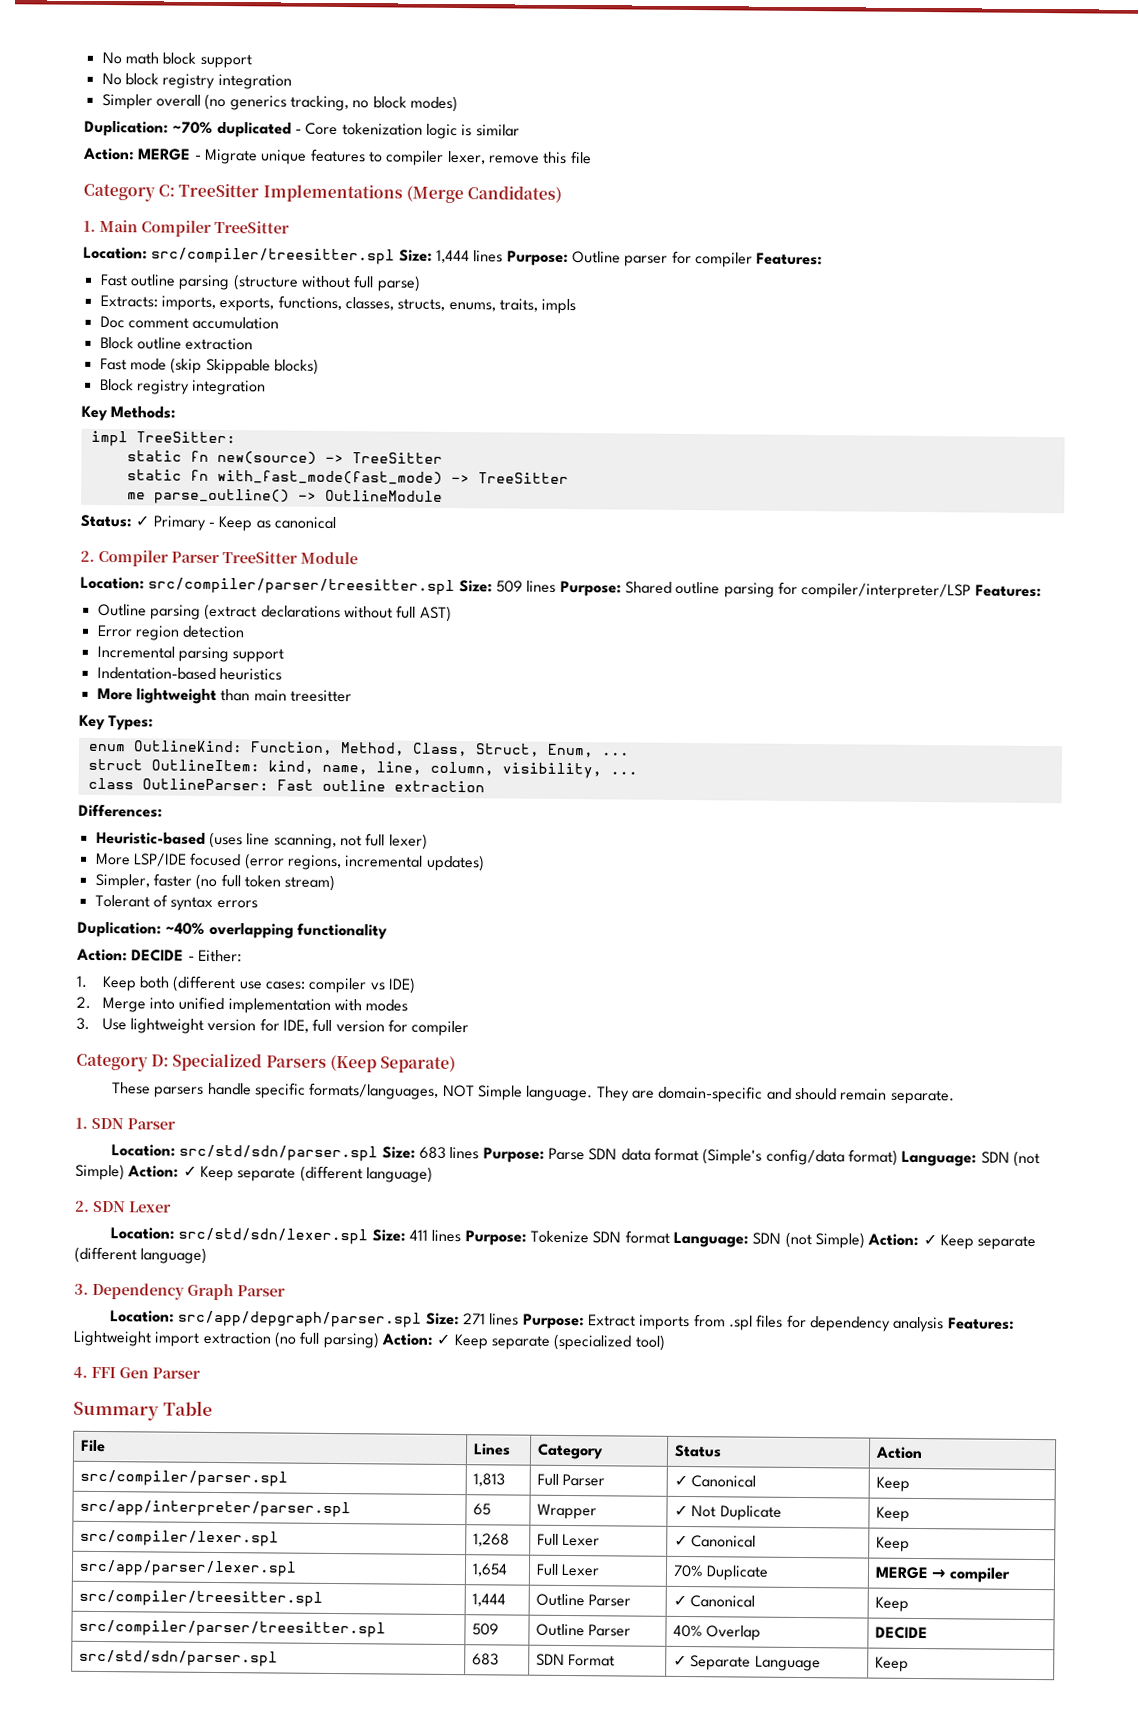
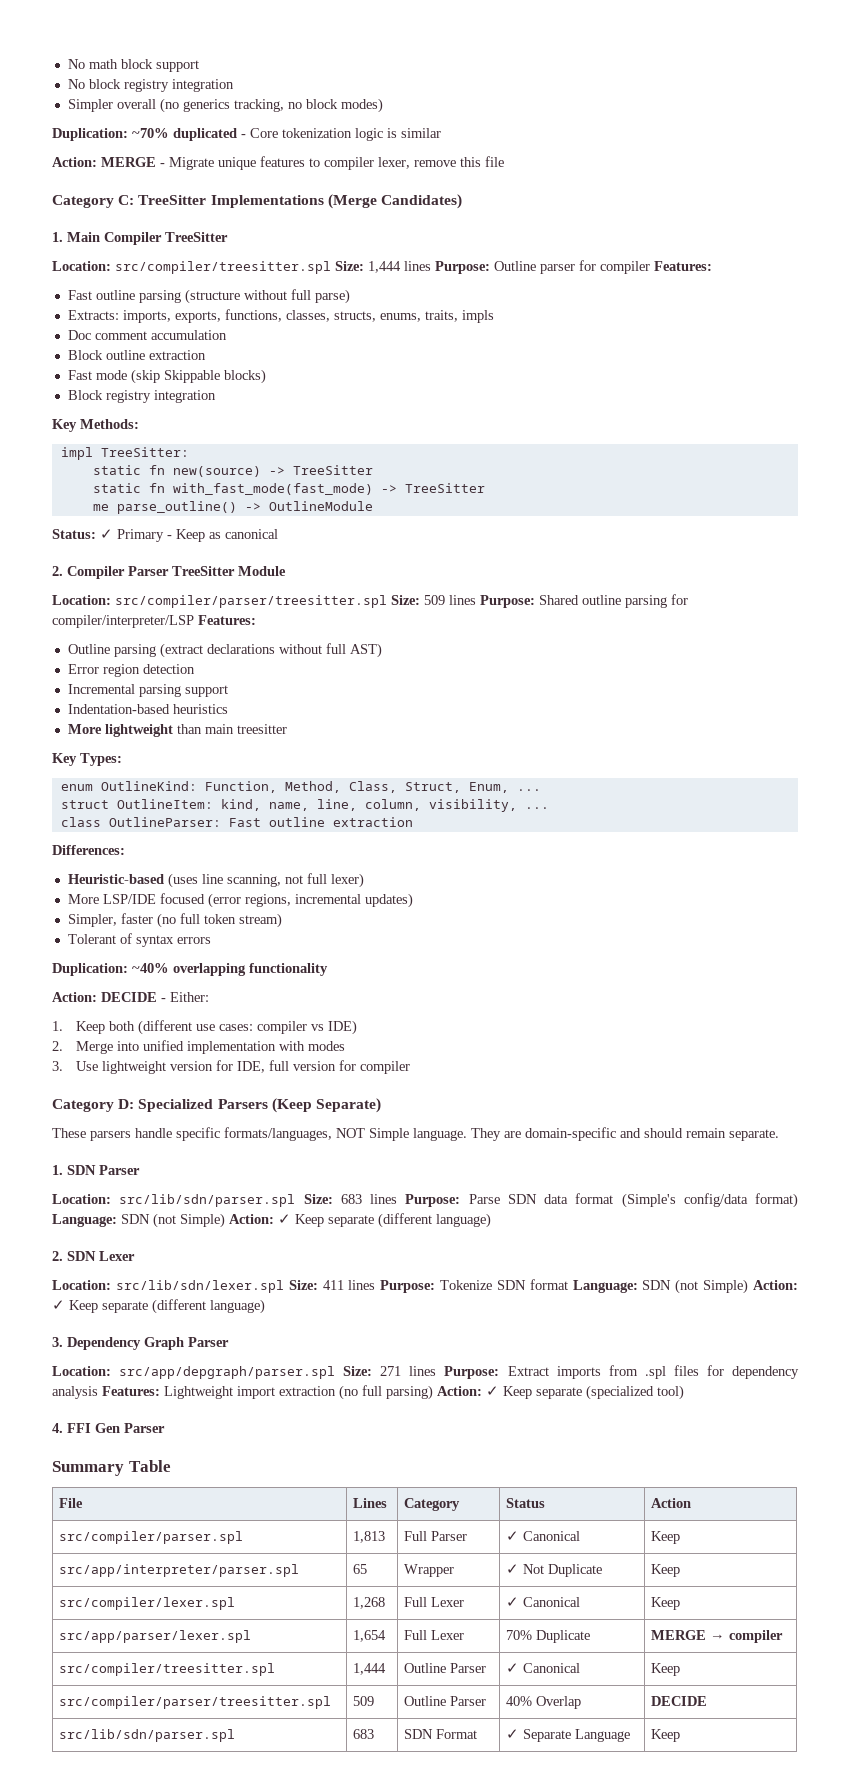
- Location: src/std/sdn/parser.spl Size: 683 lines Purpose: Parse SDN data format (Simple's config/data format) Language: SDN (not Simple) Action: ✓ Keep separate (different language)
+ Location: src/lib/sdn/parser.spl Size: 683 lines Purpose: Parse SDN data format (Simple's config/data format) Language: SDN (not Simple) Action: ✓ Keep separate (different language)
- Location: src/std/sdn/lexer.spl Size: 411 lines Purpose: Tokenize SDN format Language: SDN (not Simple) Action: ✓ Keep separate (different language)
+ Location: src/lib/sdn/lexer.spl Size: 411 lines Purpose: Tokenize SDN format Language: SDN (not Simple) Action: ✓ Keep separate (different language)
- src/std/sdn/parser.spl | 683 | SDN Format | ✓ Separate Language | Keep
+ src/lib/sdn/parser.spl | 683 | SDN Format | ✓ Separate Language | Keep

